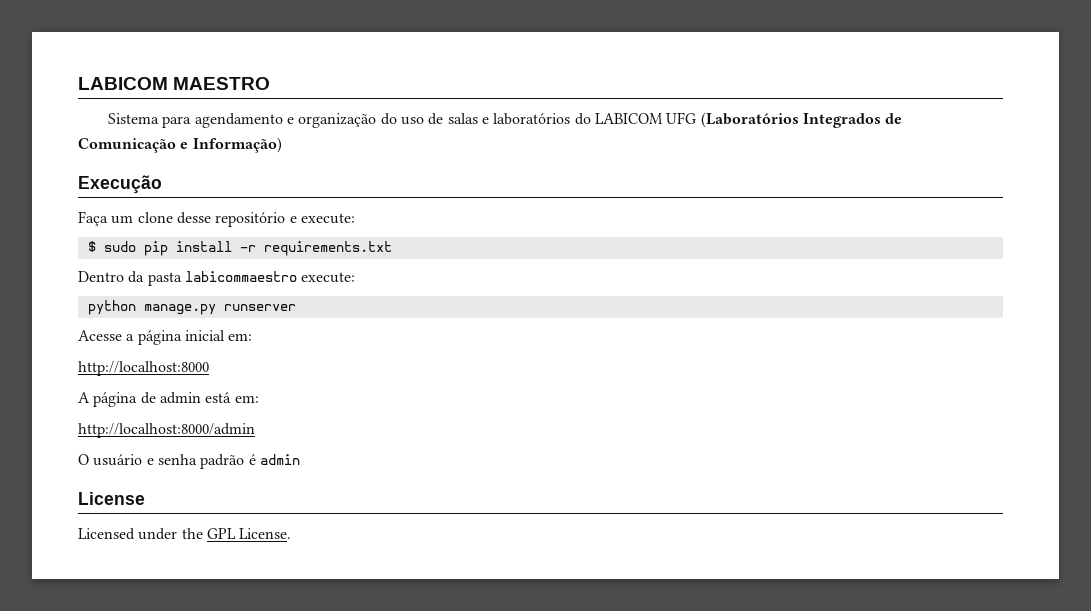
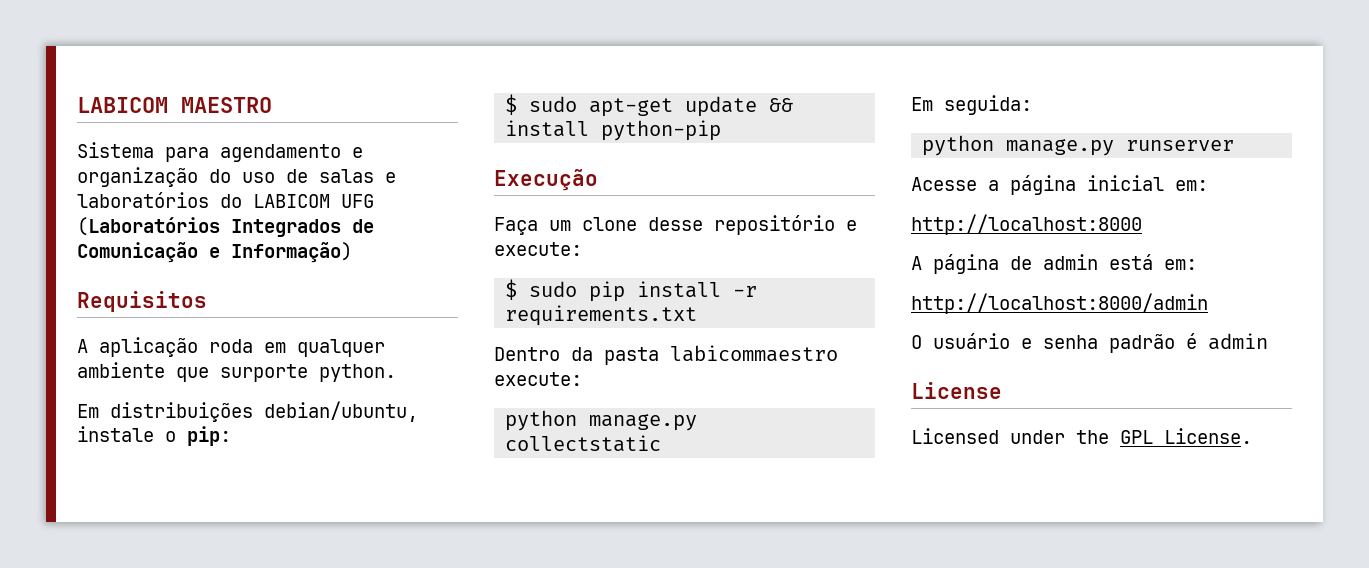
+ Requisitos
+ A aplicação roda em qualquer ambiente que surporte python.
+ Em distribuições debian/ubuntu, instale o pip:
+ $ sudo apt-get update && install python-pip
+ python manage.py collectstatic
+ Em seguida:

